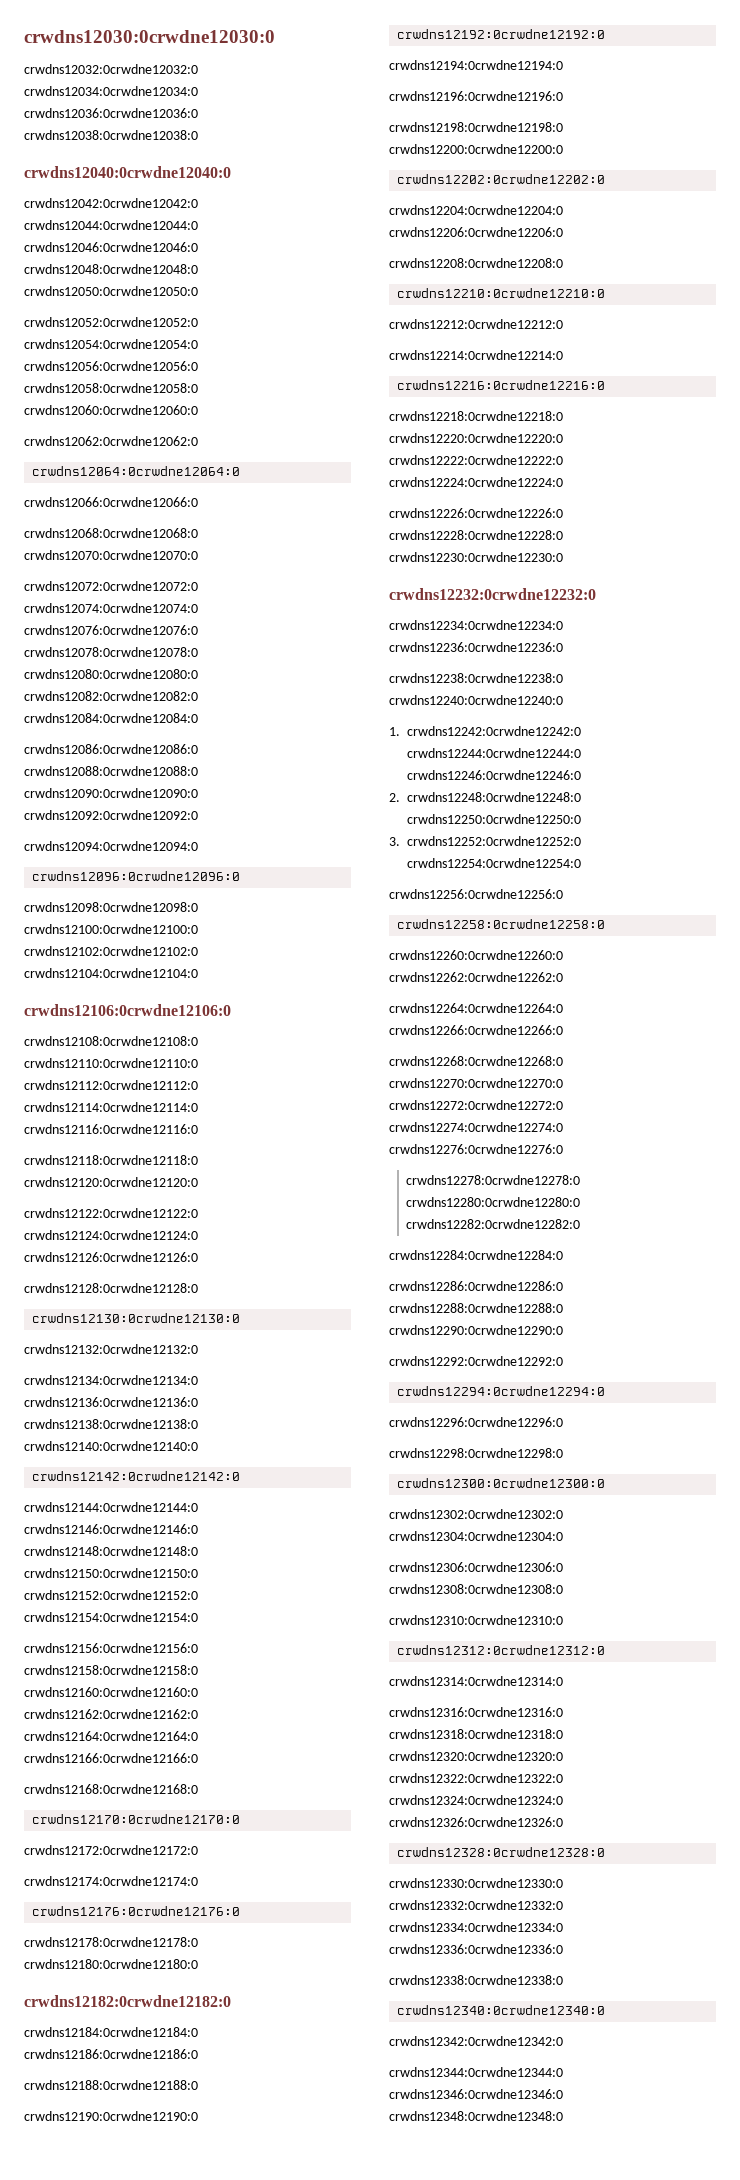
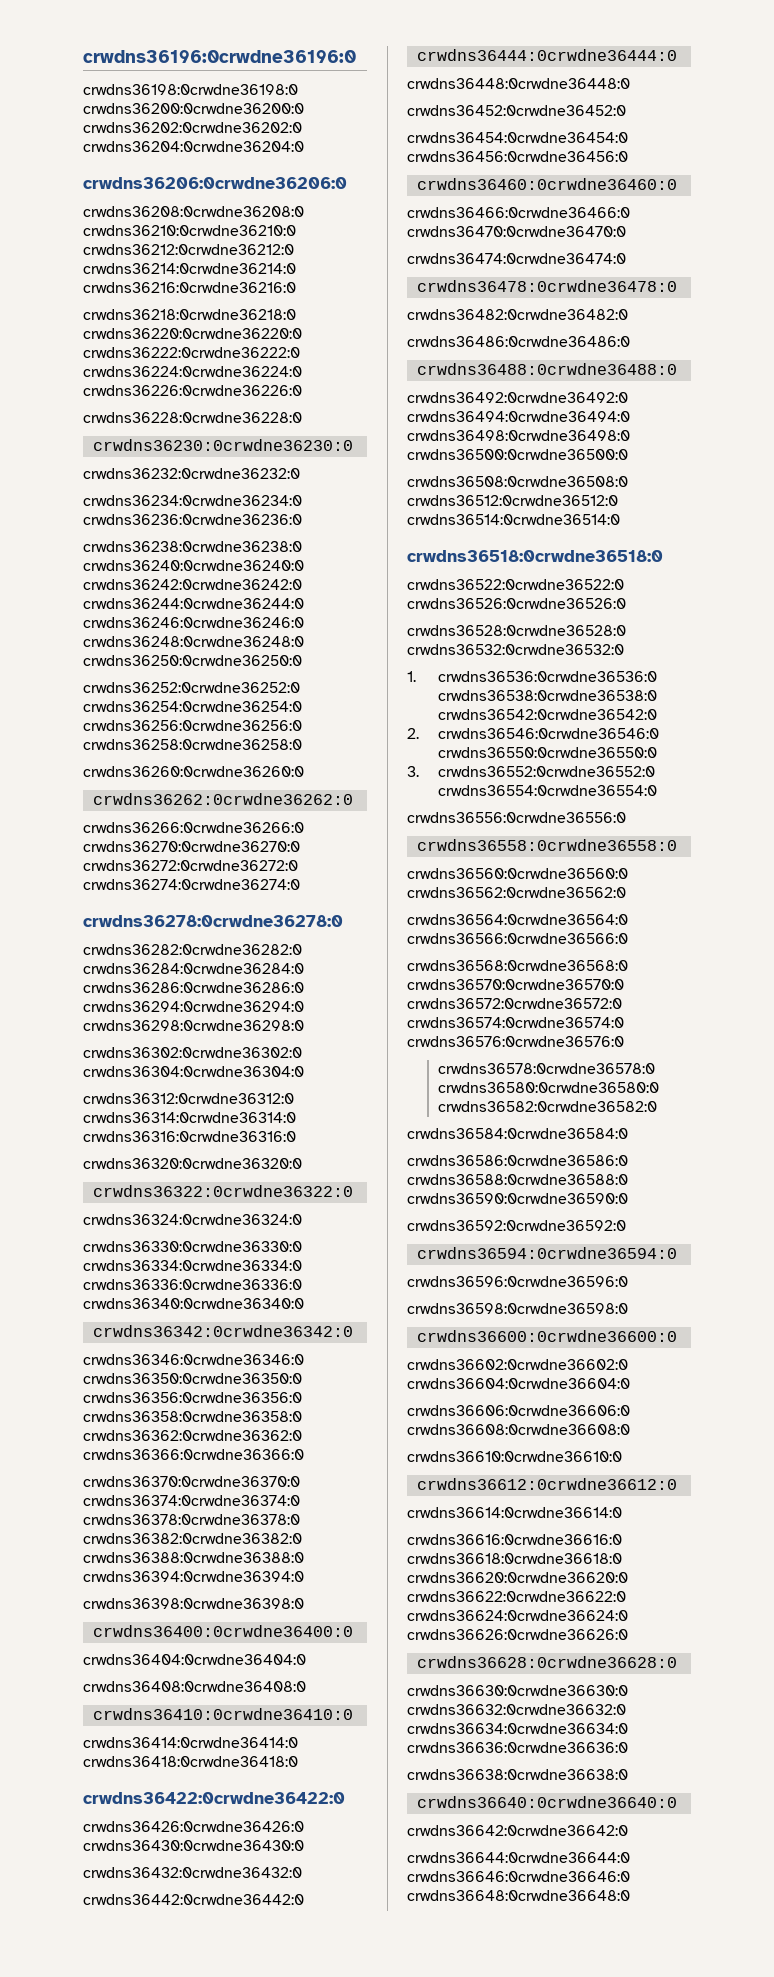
- crwdns12030:0crwdne12030:0
- crwdns12032:0crwdne12032:0 crwdns12034:0crwdne12034:0 crwdns12036:0crwdne12036:0 crwdns12038:0crwdne12038:0
- crwdns12040:0crwdne12040:0
- crwdns12042:0crwdne12042:0 crwdns12044:0crwdne12044:0 crwdns12046:0crwdne12046:0 crwdns12048:0crwdne12048:0 crwdns12050:0crwdne12050:0
- crwdns12052:0crwdne12052:0 crwdns12054:0crwdne12054:0 crwdns12056:0crwdne12056:0 crwdns12058:0crwdne12058:0 crwdns12060:0crwdne12060:0
- crwdns12062:0crwdne12062:0
- crwdns12064:0crwdne12064:0
- crwdns12066:0crwdne12066:0
- crwdns12068:0crwdne12068:0 crwdns12070:0crwdne12070:0
- crwdns12072:0crwdne12072:0 crwdns12074:0crwdne12074:0 crwdns12076:0crwdne12076:0 crwdns12078:0crwdne12078:0 crwdns12080:0crwdne12080:0 crwdns12082:0crwdne12082:0 crwdns12084:0crwdne12084:0
- crwdns12086:0crwdne12086:0 crwdns12088:0crwdne12088:0 crwdns12090:0crwdne12090:0 crwdns12092:0crwdne12092:0
- crwdns12094:0crwdne12094:0
- crwdns12096:0crwdne12096:0
- crwdns12098:0crwdne12098:0 crwdns12100:0crwdne12100:0 crwdns12102:0crwdne12102:0 crwdns12104:0crwdne12104:0
- crwdns12106:0crwdne12106:0
- crwdns12108:0crwdne12108:0 crwdns12110:0crwdne12110:0 crwdns12112:0crwdne12112:0 crwdns12114:0crwdne12114:0 crwdns12116:0crwdne12116:0
- crwdns12118:0crwdne12118:0 crwdns12120:0crwdne12120:0
- crwdns12122:0crwdne12122:0 crwdns12124:0crwdne12124:0 crwdns12126:0crwdne12126:0
- crwdns12128:0crwdne12128:0
- crwdns12130:0crwdne12130:0
- crwdns12132:0crwdne12132:0
- crwdns12134:0crwdne12134:0 crwdns12136:0crwdne12136:0 crwdns12138:0crwdne12138:0 crwdns12140:0crwdne12140:0
- crwdns12142:0crwdne12142:0
- crwdns12144:0crwdne12144:0 crwdns12146:0crwdne12146:0 crwdns12148:0crwdne12148:0 crwdns12150:0crwdne12150:0 crwdns12152:0crwdne12152:0 crwdns12154:0crwdne12154:0
- crwdns12156:0crwdne12156:0 crwdns12158:0crwdne12158:0 crwdns12160:0crwdne12160:0 crwdns12162:0crwdne12162:0 crwdns12164:0crwdne12164:0 crwdns12166:0crwdne12166:0
- crwdns12168:0crwdne12168:0
- crwdns12170:0crwdne12170:0
- crwdns12172:0crwdne12172:0
- crwdns12174:0crwdne12174:0
- crwdns12176:0crwdne12176:0
- crwdns12178:0crwdne12178:0 crwdns12180:0crwdne12180:0
- crwdns12182:0crwdne12182:0
- crwdns12184:0crwdne12184:0 crwdns12186:0crwdne12186:0
- crwdns12188:0crwdne12188:0
- crwdns12190:0crwdne12190:0
- crwdns12192:0crwdne12192:0
- crwdns12194:0crwdne12194:0
- crwdns12196:0crwdne12196:0
- crwdns12198:0crwdne12198:0 crwdns12200:0crwdne12200:0
- crwdns12202:0crwdne12202:0
- crwdns12204:0crwdne12204:0 crwdns12206:0crwdne12206:0
- crwdns12208:0crwdne12208:0
- crwdns12210:0crwdne12210:0
- crwdns12212:0crwdne12212:0
- crwdns12214:0crwdne12214:0
- crwdns12216:0crwdne12216:0
- crwdns12218:0crwdne12218:0 crwdns12220:0crwdne12220:0 crwdns12222:0crwdne12222:0 crwdns12224:0crwdne12224:0
- crwdns12226:0crwdne12226:0 crwdns12228:0crwdne12228:0 crwdns12230:0crwdne12230:0
- crwdns12232:0crwdne12232:0
- crwdns12234:0crwdne12234:0 crwdns12236:0crwdne12236:0
- crwdns12238:0crwdne12238:0 crwdns12240:0crwdne12240:0
- 1. crwdns12242:0crwdne12242:0 crwdns12244:0crwdne12244:0 crwdns12246:0crwdne12246:0
+ crwdns36196:0crwdne36196:0
+ crwdns36198:0crwdne36198:0 crwdns36200:0crwdne36200:0 crwdns36202:0crwdne36202:0 crwdns36204:0crwdne36204:0
+ crwdns36206:0crwdne36206:0
+ crwdns36208:0crwdne36208:0 crwdns36210:0crwdne36210:0 crwdns36212:0crwdne36212:0 crwdns36214:0crwdne36214:0 crwdns36216:0crwdne36216:0
+ crwdns36218:0crwdne36218:0 crwdns36220:0crwdne36220:0 crwdns36222:0crwdne36222:0 crwdns36224:0crwdne36224:0 crwdns36226:0crwdne36226:0
+ crwdns36228:0crwdne36228:0
+ crwdns36230:0crwdne36230:0
+ crwdns36232:0crwdne36232:0
+ crwdns36234:0crwdne36234:0 crwdns36236:0crwdne36236:0
+ crwdns36238:0crwdne36238:0 crwdns36240:0crwdne36240:0 crwdns36242:0crwdne36242:0 crwdns36244:0crwdne36244:0 crwdns36246:0crwdne36246:0 crwdns36248:0crwdne36248:0 crwdns36250:0crwdne36250:0
+ crwdns36252:0crwdne36252:0 crwdns36254:0crwdne36254:0 crwdns36256:0crwdne36256:0 crwdns36258:0crwdne36258:0
+ crwdns36260:0crwdne36260:0
+ crwdns36262:0crwdne36262:0
+ crwdns36266:0crwdne36266:0 crwdns36270:0crwdne36270:0 crwdns36272:0crwdne36272:0 crwdns36274:0crwdne36274:0
+ crwdns36278:0crwdne36278:0
+ crwdns36282:0crwdne36282:0 crwdns36284:0crwdne36284:0 crwdns36286:0crwdne36286:0 crwdns36294:0crwdne36294:0 crwdns36298:0crwdne36298:0
+ crwdns36302:0crwdne36302:0 crwdns36304:0crwdne36304:0
+ crwdns36312:0crwdne36312:0 crwdns36314:0crwdne36314:0 crwdns36316:0crwdne36316:0
+ crwdns36320:0crwdne36320:0
+ crwdns36322:0crwdne36322:0
+ crwdns36324:0crwdne36324:0
+ crwdns36330:0crwdne36330:0 crwdns36334:0crwdne36334:0 crwdns36336:0crwdne36336:0 crwdns36340:0crwdne36340:0
+ crwdns36342:0crwdne36342:0
+ crwdns36346:0crwdne36346:0 crwdns36350:0crwdne36350:0 crwdns36356:0crwdne36356:0 crwdns36358:0crwdne36358:0 crwdns36362:0crwdne36362:0 crwdns36366:0crwdne36366:0
+ crwdns36370:0crwdne36370:0 crwdns36374:0crwdne36374:0 crwdns36378:0crwdne36378:0 crwdns36382:0crwdne36382:0 crwdns36388:0crwdne36388:0 crwdns36394:0crwdne36394:0
+ crwdns36398:0crwdne36398:0
+ crwdns36400:0crwdne36400:0
+ crwdns36404:0crwdne36404:0
+ crwdns36408:0crwdne36408:0
+ crwdns36410:0crwdne36410:0
+ crwdns36414:0crwdne36414:0 crwdns36418:0crwdne36418:0
+ crwdns36422:0crwdne36422:0
+ crwdns36426:0crwdne36426:0 crwdns36430:0crwdne36430:0
+ crwdns36432:0crwdne36432:0
+ crwdns36442:0crwdne36442:0
+ crwdns36444:0crwdne36444:0
+ crwdns36448:0crwdne36448:0
+ crwdns36452:0crwdne36452:0
+ crwdns36454:0crwdne36454:0 crwdns36456:0crwdne36456:0
+ crwdns36460:0crwdne36460:0
+ crwdns36466:0crwdne36466:0 crwdns36470:0crwdne36470:0
+ crwdns36474:0crwdne36474:0
+ crwdns36478:0crwdne36478:0
+ crwdns36482:0crwdne36482:0
+ crwdns36486:0crwdne36486:0
+ crwdns36488:0crwdne36488:0
+ crwdns36492:0crwdne36492:0 crwdns36494:0crwdne36494:0 crwdns36498:0crwdne36498:0 crwdns36500:0crwdne36500:0
+ crwdns36508:0crwdne36508:0 crwdns36512:0crwdne36512:0 crwdns36514:0crwdne36514:0
+ crwdns36518:0crwdne36518:0
+ crwdns36522:0crwdne36522:0 crwdns36526:0crwdne36526:0
+ crwdns36528:0crwdne36528:0 crwdns36532:0crwdne36532:0
+ 1. crwdns36536:0crwdne36536:0 crwdns36538:0crwdne36538:0 crwdns36542:0crwdne36542:0
- 2. crwdns12248:0crwdne12248:0 crwdns12250:0crwdne12250:0
+ 2. crwdns36546:0crwdne36546:0 crwdns36550:0crwdne36550:0
- 3. crwdns12252:0crwdne12252:0 crwdns12254:0crwdne12254:0
- crwdns12256:0crwdne12256:0
- crwdns12258:0crwdne12258:0
- crwdns12260:0crwdne12260:0 crwdns12262:0crwdne12262:0
- crwdns12264:0crwdne12264:0 crwdns12266:0crwdne12266:0
- crwdns12268:0crwdne12268:0 crwdns12270:0crwdne12270:0 crwdns12272:0crwdne12272:0 crwdns12274:0crwdne12274:0 crwdns12276:0crwdne12276:0
- crwdns12278:0crwdne12278:0 crwdns12280:0crwdne12280:0 crwdns12282:0crwdne12282:0
- crwdns12284:0crwdne12284:0
- crwdns12286:0crwdne12286:0 crwdns12288:0crwdne12288:0 crwdns12290:0crwdne12290:0
- crwdns12292:0crwdne12292:0
- crwdns12294:0crwdne12294:0
- crwdns12296:0crwdne12296:0
- crwdns12298:0crwdne12298:0
- crwdns12300:0crwdne12300:0
- crwdns12302:0crwdne12302:0 crwdns12304:0crwdne12304:0
- crwdns12306:0crwdne12306:0 crwdns12308:0crwdne12308:0
- crwdns12310:0crwdne12310:0
- crwdns12312:0crwdne12312:0
- crwdns12314:0crwdne12314:0
- crwdns12316:0crwdne12316:0 crwdns12318:0crwdne12318:0 crwdns12320:0crwdne12320:0 crwdns12322:0crwdne12322:0 crwdns12324:0crwdne12324:0 crwdns12326:0crwdne12326:0
- crwdns12328:0crwdne12328:0
- crwdns12330:0crwdne12330:0 crwdns12332:0crwdne12332:0 crwdns12334:0crwdne12334:0 crwdns12336:0crwdne12336:0
- crwdns12338:0crwdne12338:0
- crwdns12340:0crwdne12340:0
- crwdns12342:0crwdne12342:0
- crwdns12344:0crwdne12344:0 crwdns12346:0crwdne12346:0 crwdns12348:0crwdne12348:0
+ 3. crwdns36552:0crwdne36552:0 crwdns36554:0crwdne36554:0
+ crwdns36556:0crwdne36556:0
+ crwdns36558:0crwdne36558:0
+ crwdns36560:0crwdne36560:0 crwdns36562:0crwdne36562:0
+ crwdns36564:0crwdne36564:0 crwdns36566:0crwdne36566:0
+ crwdns36568:0crwdne36568:0 crwdns36570:0crwdne36570:0 crwdns36572:0crwdne36572:0 crwdns36574:0crwdne36574:0 crwdns36576:0crwdne36576:0
+ crwdns36578:0crwdne36578:0 crwdns36580:0crwdne36580:0 crwdns36582:0crwdne36582:0
+ crwdns36584:0crwdne36584:0
+ crwdns36586:0crwdne36586:0 crwdns36588:0crwdne36588:0 crwdns36590:0crwdne36590:0
+ crwdns36592:0crwdne36592:0
+ crwdns36594:0crwdne36594:0
+ crwdns36596:0crwdne36596:0
+ crwdns36598:0crwdne36598:0
+ crwdns36600:0crwdne36600:0
+ crwdns36602:0crwdne36602:0 crwdns36604:0crwdne36604:0
+ crwdns36606:0crwdne36606:0 crwdns36608:0crwdne36608:0
+ crwdns36610:0crwdne36610:0
+ crwdns36612:0crwdne36612:0
+ crwdns36614:0crwdne36614:0
+ crwdns36616:0crwdne36616:0 crwdns36618:0crwdne36618:0 crwdns36620:0crwdne36620:0 crwdns36622:0crwdne36622:0 crwdns36624:0crwdne36624:0 crwdns36626:0crwdne36626:0
+ crwdns36628:0crwdne36628:0
+ crwdns36630:0crwdne36630:0 crwdns36632:0crwdne36632:0 crwdns36634:0crwdne36634:0 crwdns36636:0crwdne36636:0
+ crwdns36638:0crwdne36638:0
+ crwdns36640:0crwdne36640:0
+ crwdns36642:0crwdne36642:0
+ crwdns36644:0crwdne36644:0 crwdns36646:0crwdne36646:0 crwdns36648:0crwdne36648:0

